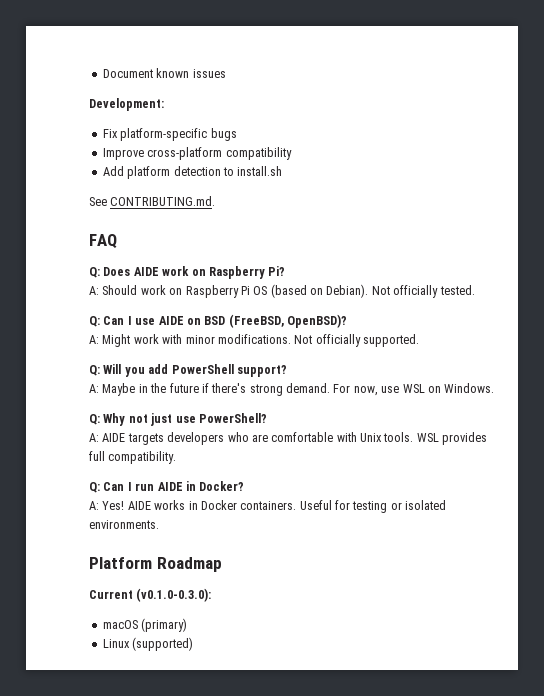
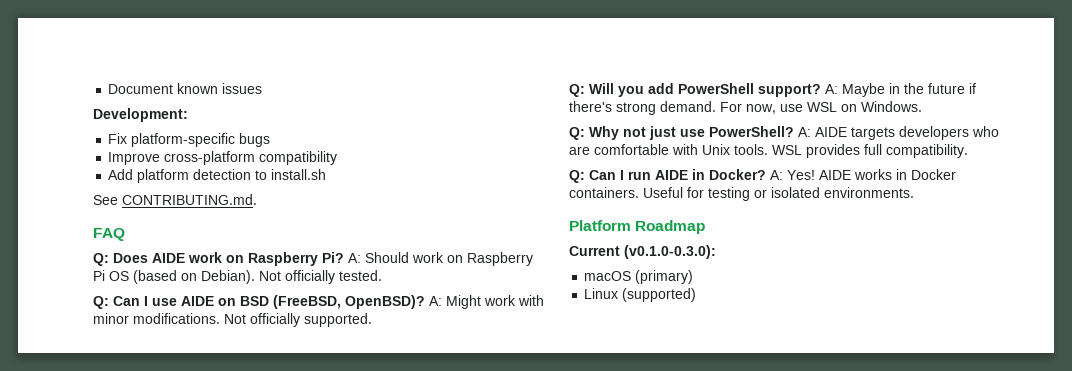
- Q: Does AIDE work on Raspberry Pi?
- A: Should work on Raspberry Pi OS (based on Debian).
+ Q: Does AIDE work on Raspberry Pi? A: Should work on Raspberry Pi OS (based on Debian).
- Q: Can I use AIDE on BSD (FreeBSD, OpenBSD)?
- A: Might work with minor modifications.
+ Q: Can I use AIDE on BSD (FreeBSD, OpenBSD)? A: Might work with minor modifications.
- Q: Will you add PowerShell support?
- A: Maybe in the future if there's strong demand.
+ Q: Will you add PowerShell support? A: Maybe in the future if there's strong demand.
- Q: Why not just use PowerShell?
- A: AIDE targets developers who are comfortable with Unix tools.
+ Q: Why not just use PowerShell? A: AIDE targets developers who are comfortable with Unix tools.
- Q: Can I run AIDE in Docker?
- A: Yes!
+ Q: Can I run AIDE in Docker? A: Yes!

